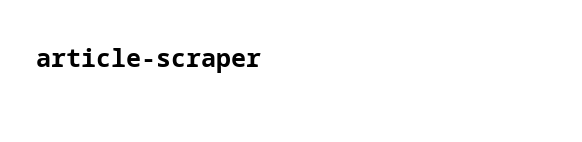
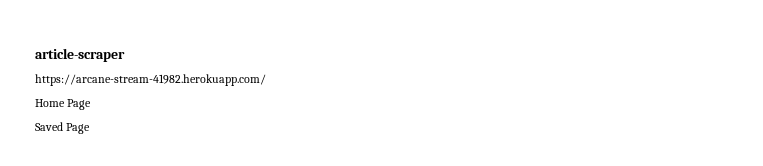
+ https://arcane-stream-41982.herokuapp.com/
+ Home Page
+ Saved Page

